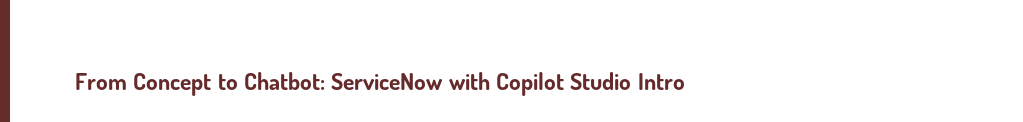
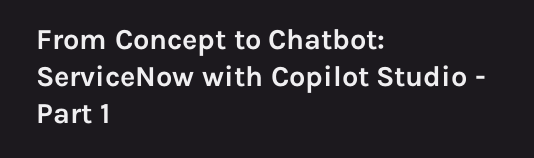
- From Concept to Chatbot: ServiceNow with Copilot Studio Intro
+ From Concept to Chatbot: ServiceNow with Copilot Studio - Part 1

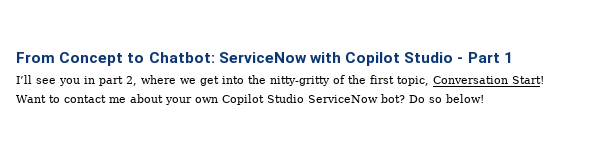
+ I’ll see you in part 2, where we get into the nitty-gritty of the first topic, Conversation Start!
+ Want to contact me about your own Copilot Studio ServiceNow bot? Do so below!

